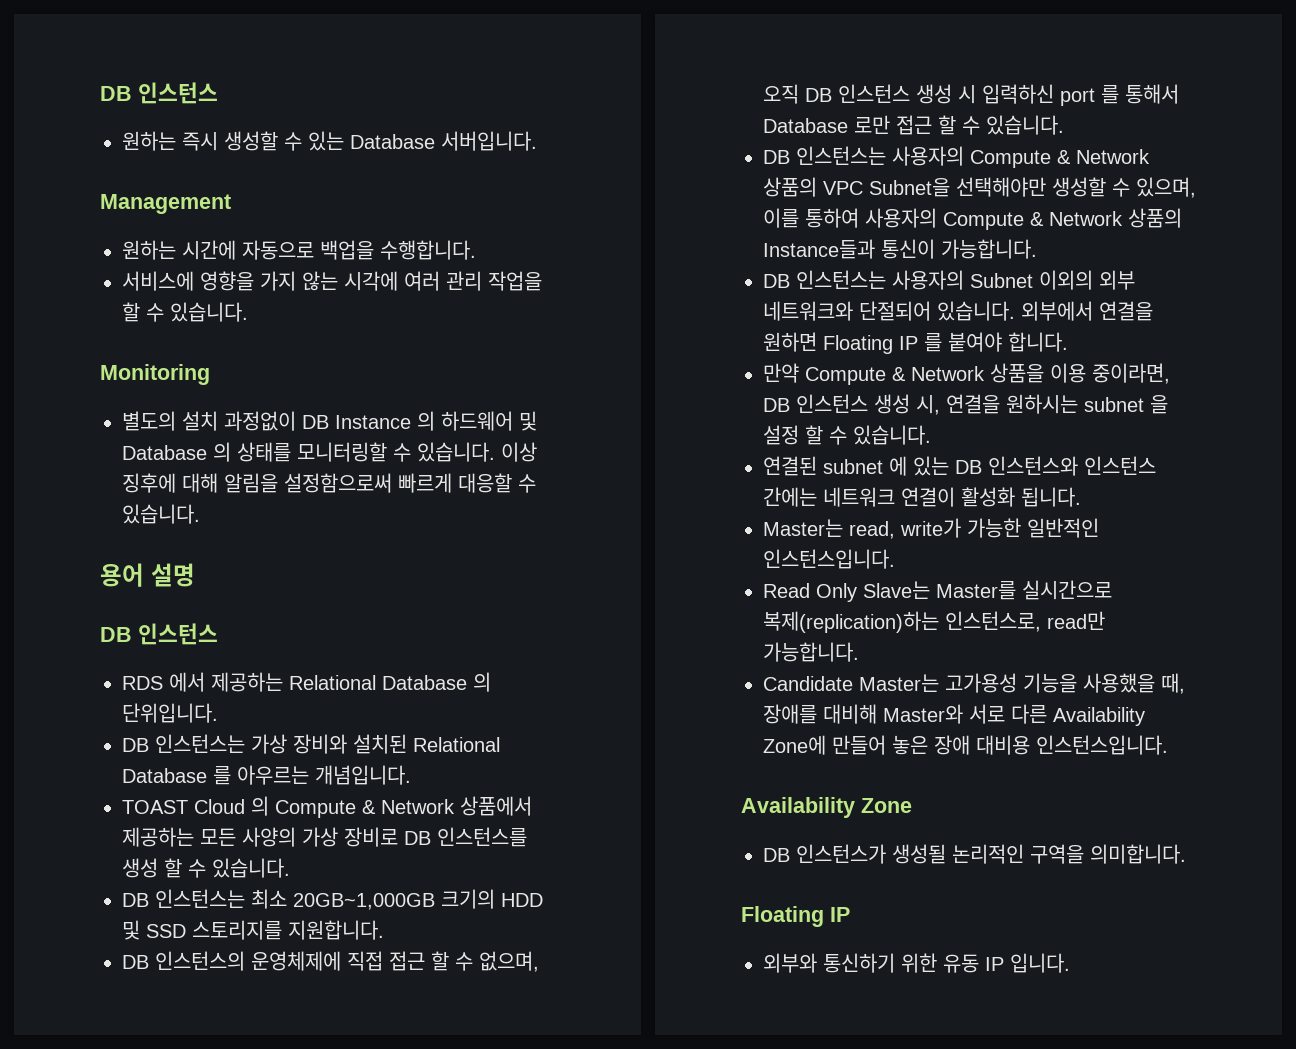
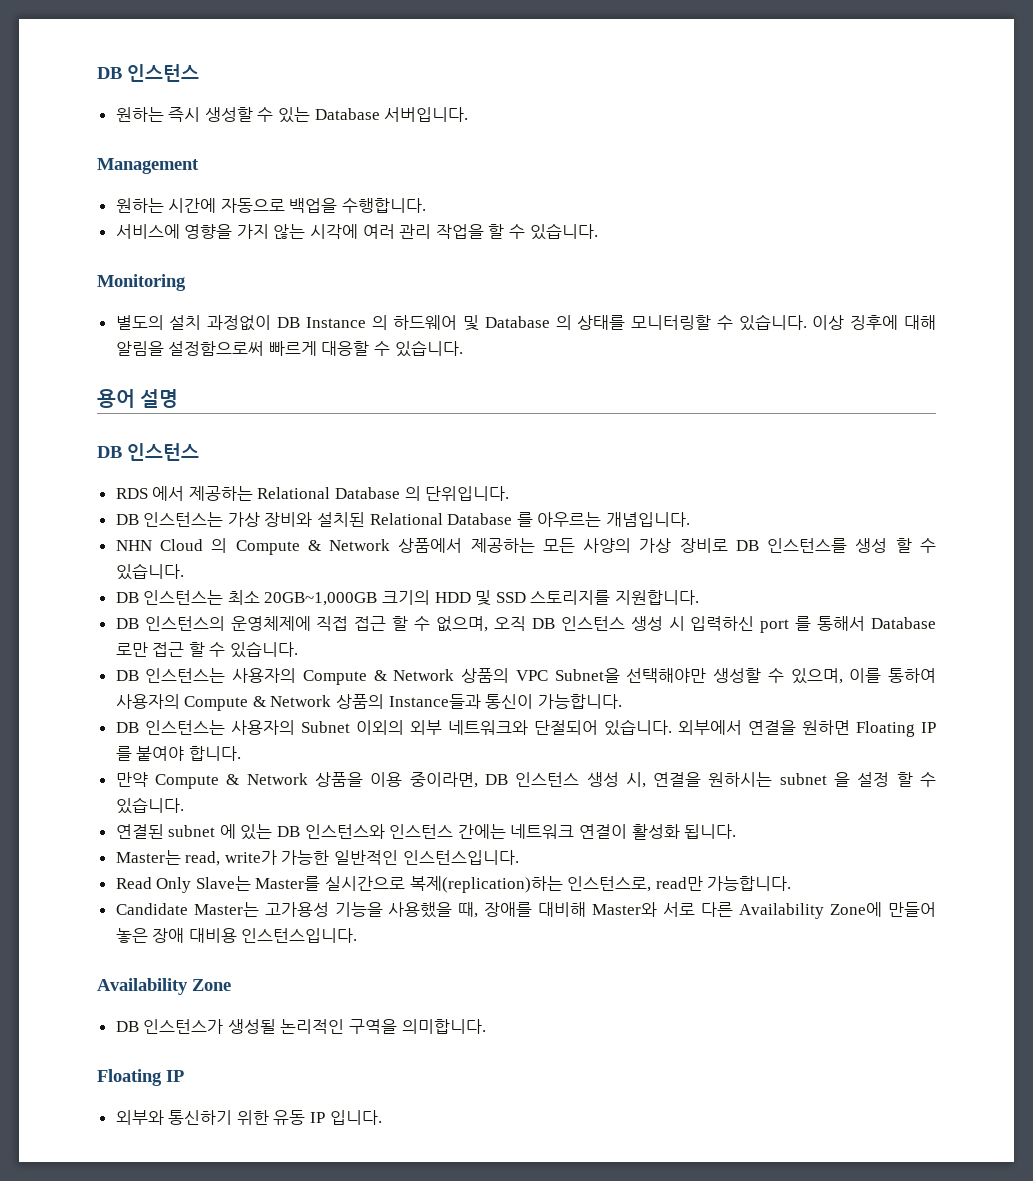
- TOAST Cloud 의 Compute & Network 상품에서 제공하는 모든 사양의 가상 장비로 DB 인스턴스를 생성 할 수 있습니다.
+ NHN Cloud 의 Compute & Network 상품에서 제공하는 모든 사양의 가상 장비로 DB 인스턴스를 생성 할 수 있습니다.

